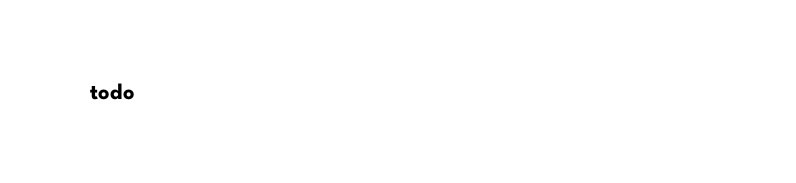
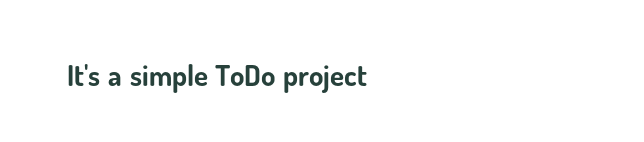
- todo
+ It's a simple ToDo project

